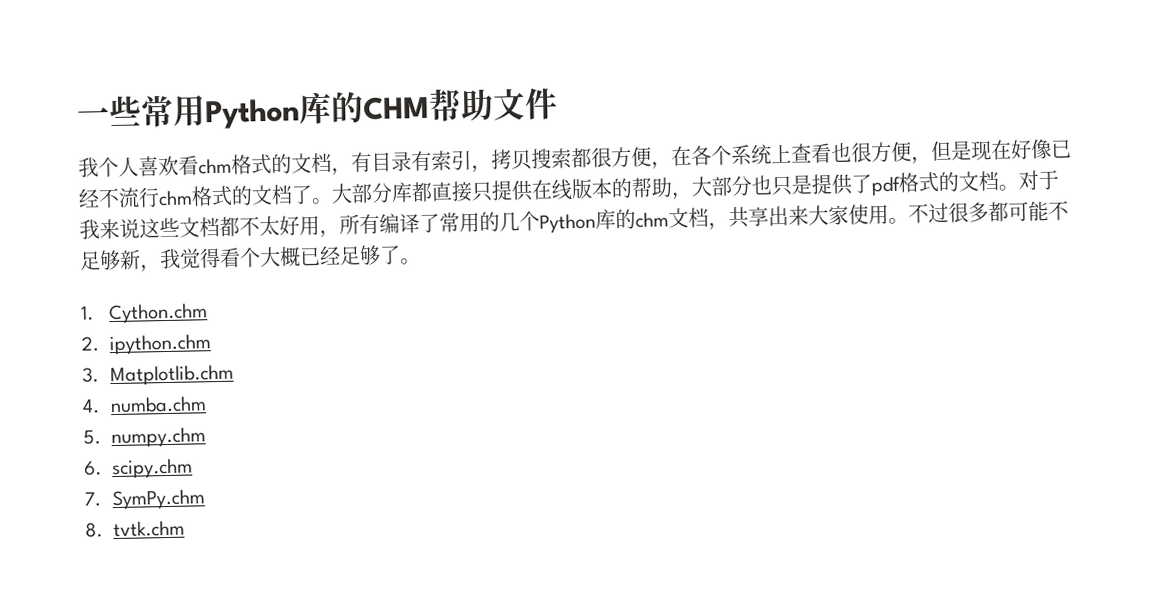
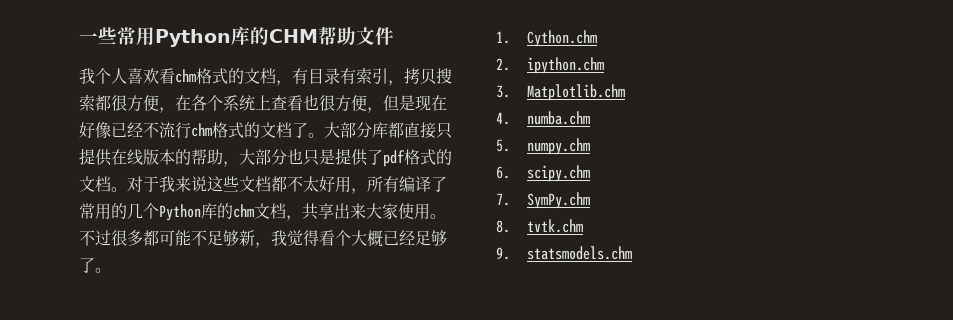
+ 9. statsmodels.chm

